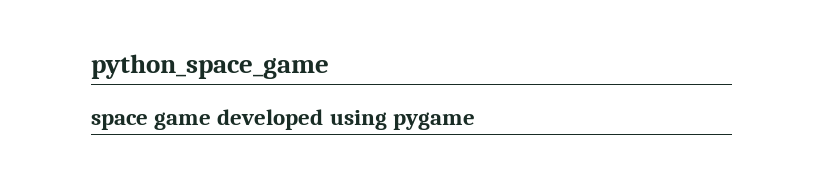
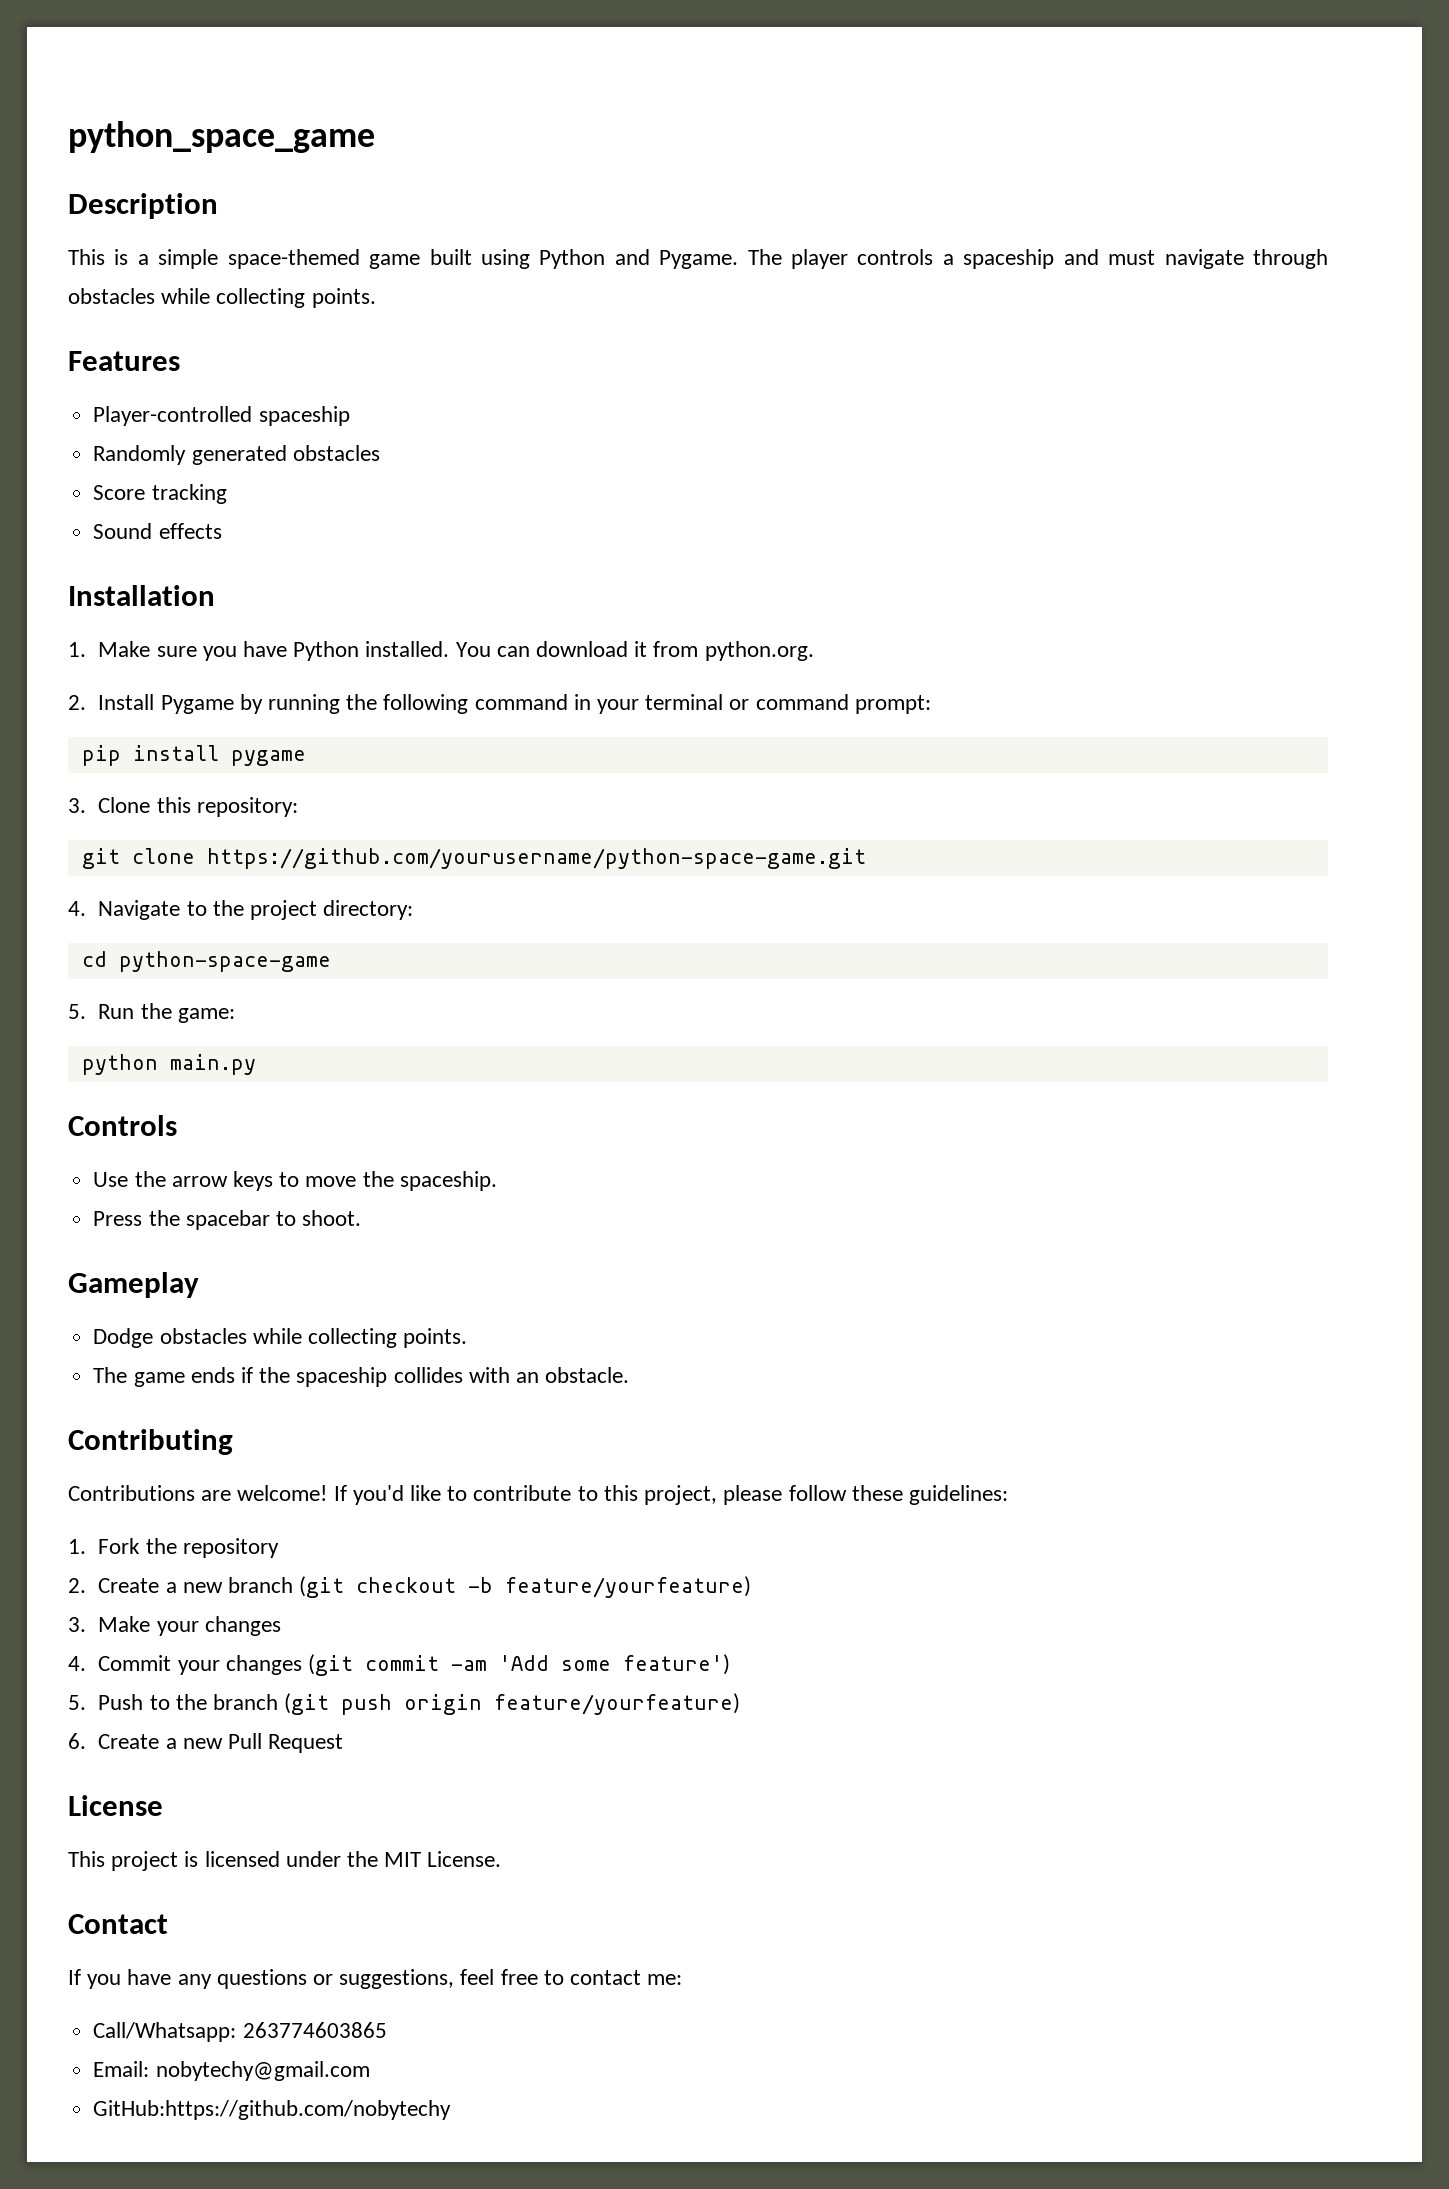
- space game developed using pygame
+ Description
+ This is a simple space-themed game built using Python and Pygame. The player controls a spaceship and must navigate through obstacles while collecting points.
+ Features
+ Player-controlled spaceship
+ Randomly generated obstacles
+ Score tracking
+ Sound effects
+ Installation
+ 1. Make sure you have Python installed. You can download it from python.org.
+ 2. Install Pygame by running the following command in your terminal or command prompt:
+ pip install pygame
+ 3. Clone this repository:
+ git clone https://github.com/yourusername/python-space-game.git
+ 4. Navigate to the project directory:
+ cd python-space-game
+ 5. Run the game:
+ python main.py
+ Controls
+ Use the arrow keys to move the spaceship.
+ Press the spacebar to shoot.
+ Gameplay
+ Dodge obstacles while collecting points.
+ The game ends if the spaceship collides with an obstacle.
+ Contributing
+ Contributions are welcome! If you'd like to contribute to this project, please follow these guidelines:
+ 1. Fork the repository
+ 2. Create a new branch (git checkout -b feature/yourfeature)
+ 3. Make your changes
+ 4. Commit your changes (git commit -am 'Add some feature')
+ 5. Push to the branch (git push origin feature/yourfeature)
+ 6. Create a new Pull Request
+ License
+ This project is licensed under the MIT License.
+ Contact
+ If you have any questions or suggestions, feel free to contact me:
+ Call/Whatsapp: 263774603865
+ Email: nobytechy@gmail.com
+ GitHub:https://github.com/nobytechy

